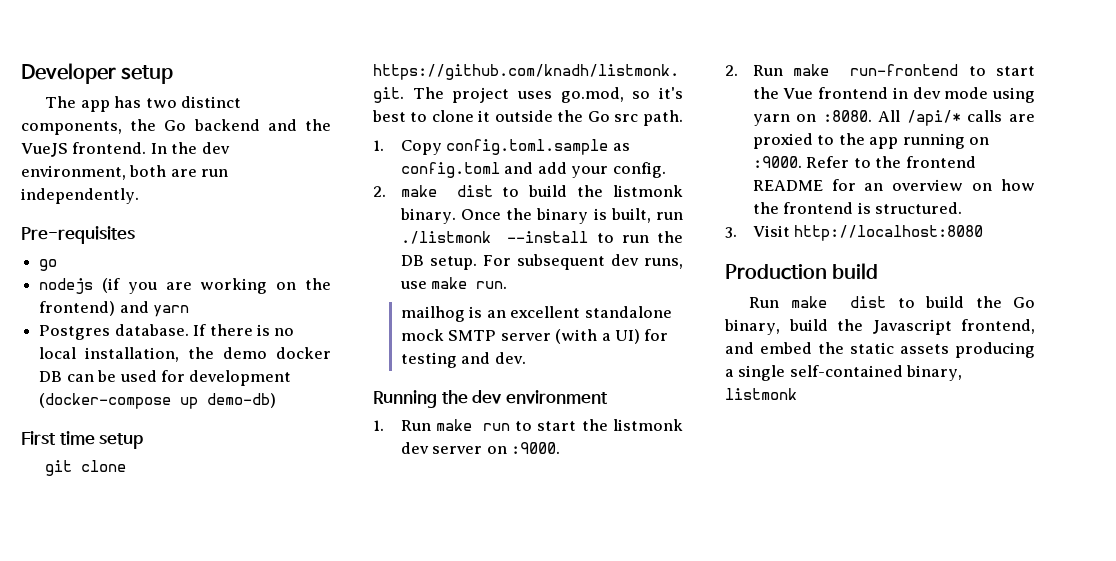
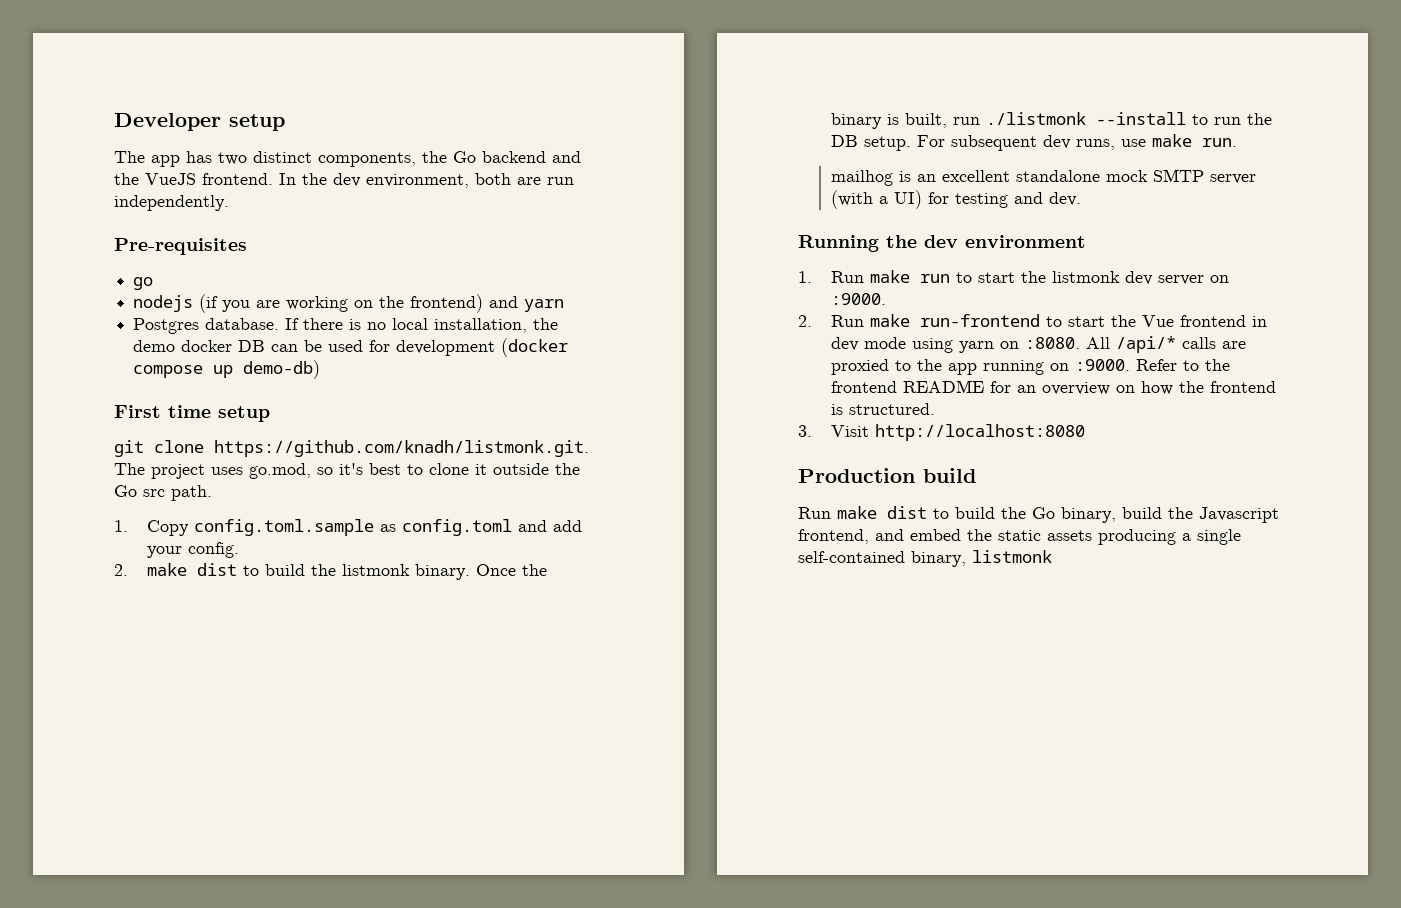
- If there is no local installation, the demo docker DB can be used for development (docker-compose up demo-db)
+ If there is no local installation, the demo docker DB can be used for development (docker compose up demo-db)

